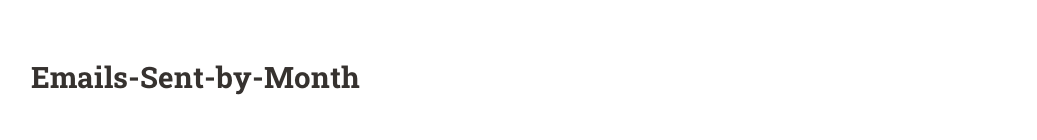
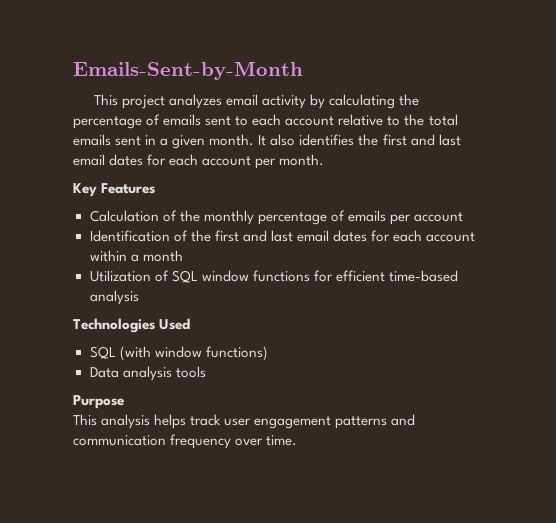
+ This project analyzes email activity by calculating the percentage of emails sent to each account relative to the total emails sent in a given month. It also identifies the first and last email dates for each account per month.
+ Key Features
+ Calculation of the monthly percentage of emails per account
+ Identification of the first and last email dates for each account within a month
+ Utilization of SQL window functions for efficient time-based analysis
+ Technologies Used
+ SQL (with window functions)
+ Data analysis tools
+ Purpose
+ This analysis helps track user engagement patterns and communication frequency over time.

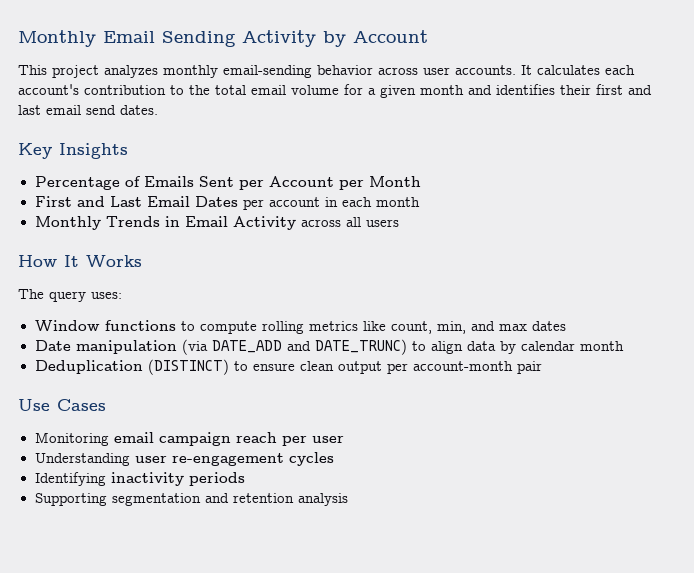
- Emails-Sent-by-Month
- This project analyzes email activity by calculating the percentage of emails sent to each account relative to the total emails sent in a given month. It also identifies the first and last email dates for each account per month.
- Key Features
- Calculation of the monthly percentage of emails per account
- Identification of the first and last email dates for each account within a month
- Utilization of SQL window functions for efficient time-based analysis
- Technologies Used
- SQL (with window functions)
- Data analysis tools
- Purpose
- This analysis helps track user engagement patterns and communication frequency over time.
+ Monthly Email Sending Activity by Account
+ This project analyzes monthly email-sending behavior across user accounts. It calculates each account's contribution to the total email volume for a given month and identifies their first and last email send dates.
+ Key Insights
+ Percentage of Emails Sent per Account per Month
+ First and Last Email Dates per account in each month
+ Monthly Trends in Email Activity across all users
+ How It Works
+ The query uses:
+ Window functions to compute rolling metrics like count, min, and max dates
+ Date manipulation (via DATE_ADD and DATE_TRUNC) to align data by calendar month
+ Deduplication (DISTINCT) to ensure clean output per account-month pair
+ Use Cases
+ Monitoring email campaign reach per user
+ Understanding user re-engagement cycles
+ Identifying inactivity periods
+ Supporting segmentation and retention analysis

